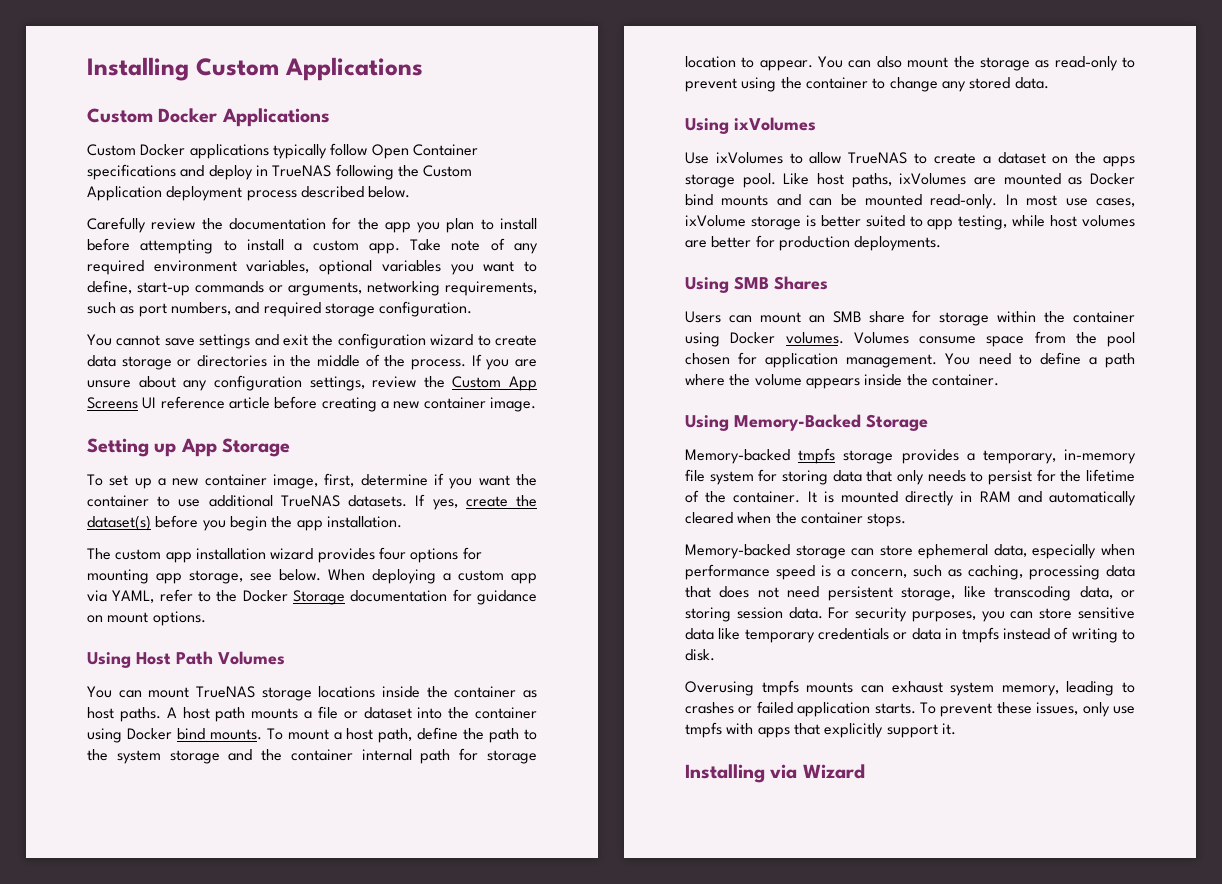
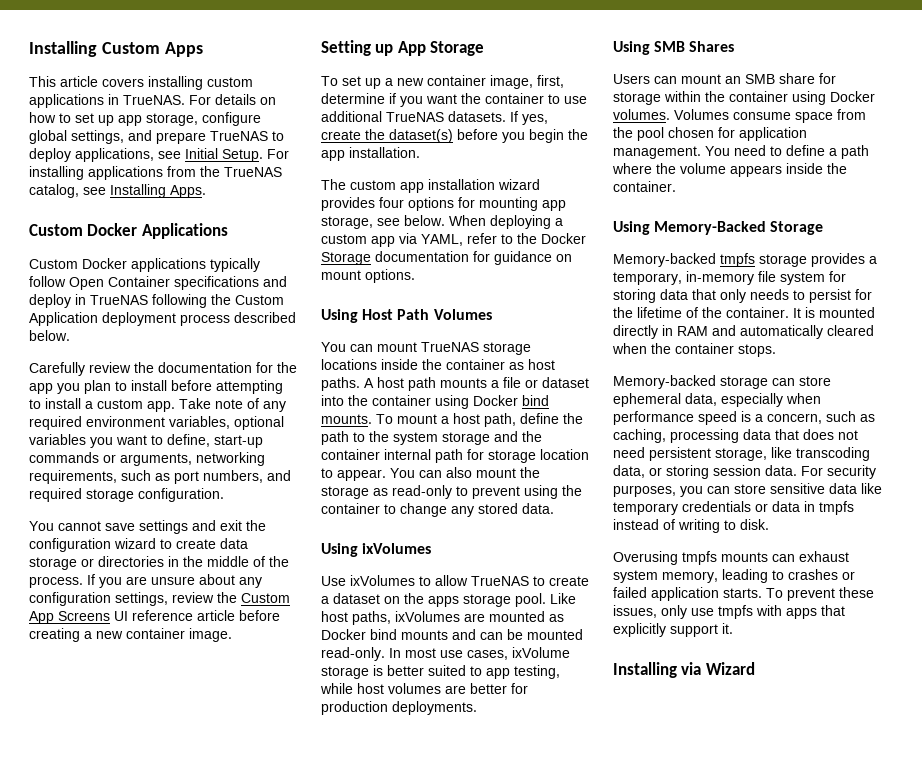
- Installing Custom Applications
+ Installing Custom Apps
+ This article covers installing custom applications in TrueNAS. For details on how to set up app storage, configure global settings, and prepare TrueNAS to deploy applications, see Initial Setup. For installing applications from the TrueNAS catalog, see Installing Apps.

